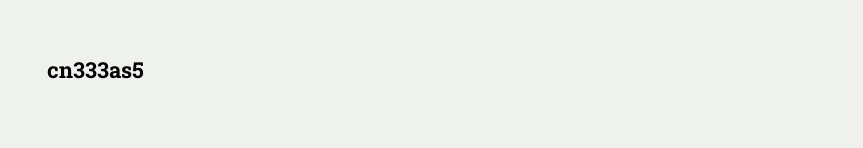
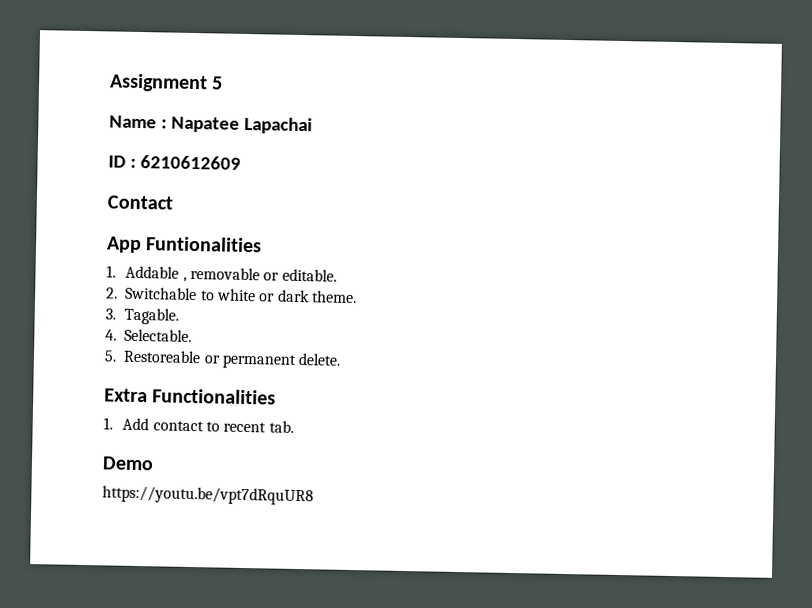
- cn333as5
+ Assignment 5
+ Name : Napatee Lapachai
+ ID : 6210612609
+ Contact
+ App Funtionalities
+ 1. Addable , removable or editable.
+ 2. Switchable to white or dark theme.
+ 3. Tagable.
+ 4. Selectable.
+ 5. Restoreable or permanent delete.
+ Extra Functionalities
+ 1. Add contact to recent tab.
+ Demo
+ https://youtu.be/vpt7dRquUR8

